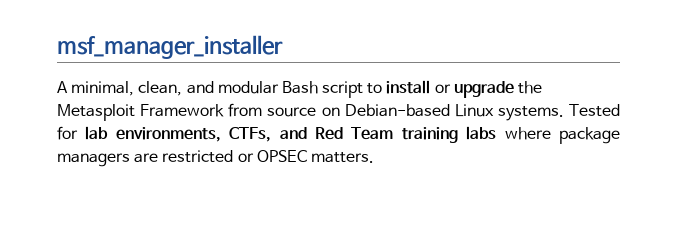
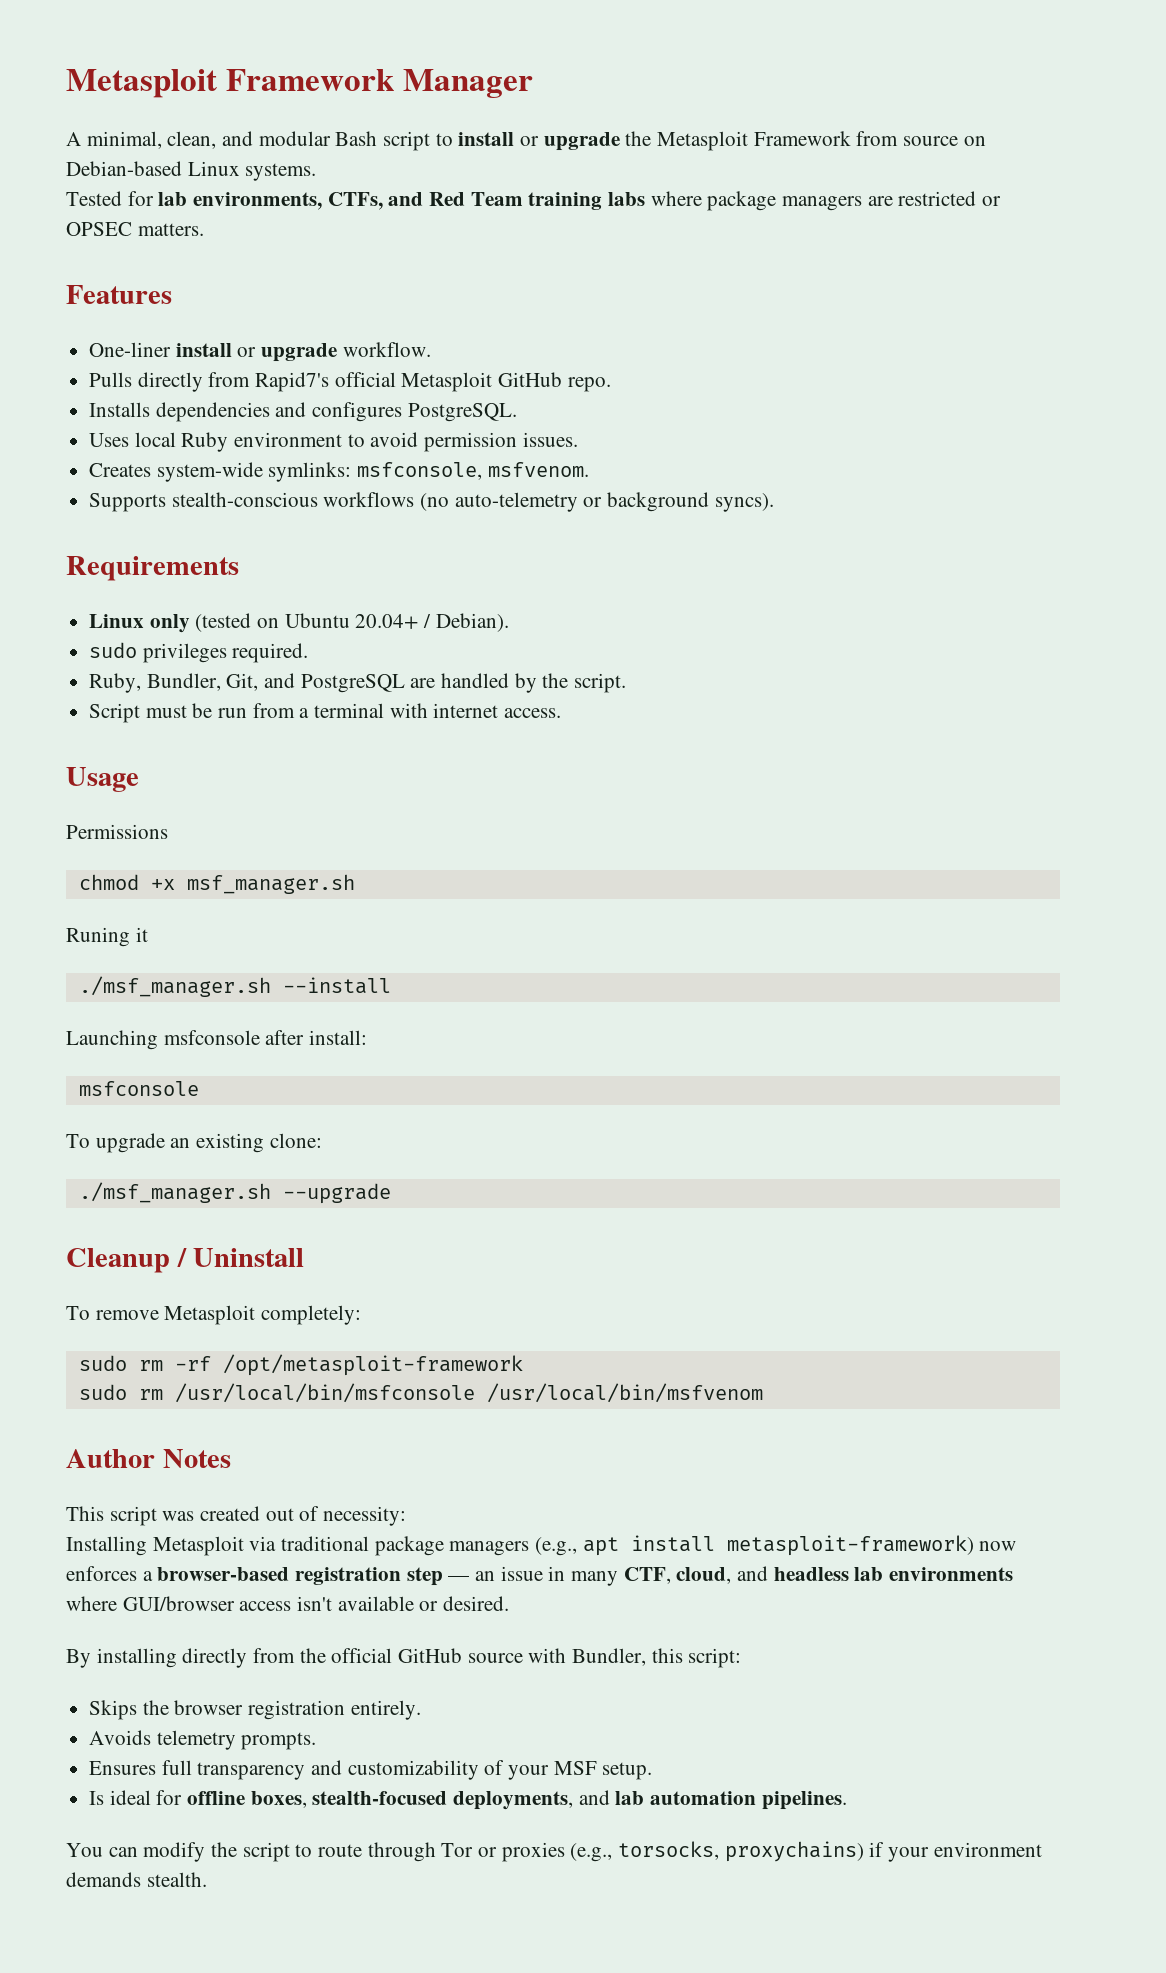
- msf_manager_installer
+ Metasploit Framework Manager
- A minimal, clean, and modular Bash script to install or upgrade the Metasploit Framework from source on Debian-based Linux systems. Tested for lab environments, CTFs, and Red Team training labs where package managers are restricted or OPSEC matters.
+ A minimal, clean, and modular Bash script to install or upgrade the Metasploit Framework from source on Debian-based Linux systems.
+ Tested for lab environments, CTFs, and Red Team training labs where package managers are restricted or OPSEC matters.
+ Features
+ One-liner install or upgrade workflow.
+ Pulls directly from Rapid7's official Metasploit GitHub repo.
+ Installs dependencies and configures PostgreSQL.
+ Uses local Ruby environment to avoid permission issues.
+ Creates system-wide symlinks: msfconsole, msfvenom.
+ Supports stealth-conscious workflows (no auto-telemetry or background syncs).
+ Requirements
+ Linux only (tested on Ubuntu 20.04+ / Debian).
+ sudo privileges required.
+ Ruby, Bundler, Git, and PostgreSQL are handled by the script.
+ Script must be run from a terminal with internet access.
+ Usage
+ Permissions
+ chmod +x msf_manager.sh
+ Runing it
+ ./msf_manager.sh --install
+ Launching msfconsole after install:
+ msfconsole
+ To upgrade an existing clone:
+ ./msf_manager.sh --upgrade
+ Cleanup / Uninstall
+ To remove Metasploit completely:
+ sudo rm -rf /opt/metasploit-framework
+ sudo rm /usr/local/bin/msfconsole /usr/local/bin/msfvenom
+ Author Notes
+ This script was created out of necessity:
+ Installing Metasploit via traditional package managers (e.g., apt install metasploit-framework) now enforces a browser-based registration step — an issue in many CTF, cloud, and headless lab environments where GUI/browser access isn't available or desired.
+ By installing directly from the official GitHub source with Bundler, this script:
+ Skips the browser registration entirely.
+ Avoids telemetry prompts.
+ Ensures full transparency and customizability of your MSF setup.
+ Is ideal for offline boxes, stealth-focused deployments, and lab automation pipelines.
+ You can modify the script to route through Tor or proxies (e.g., torsocks, proxychains) if your environment demands stealth.

